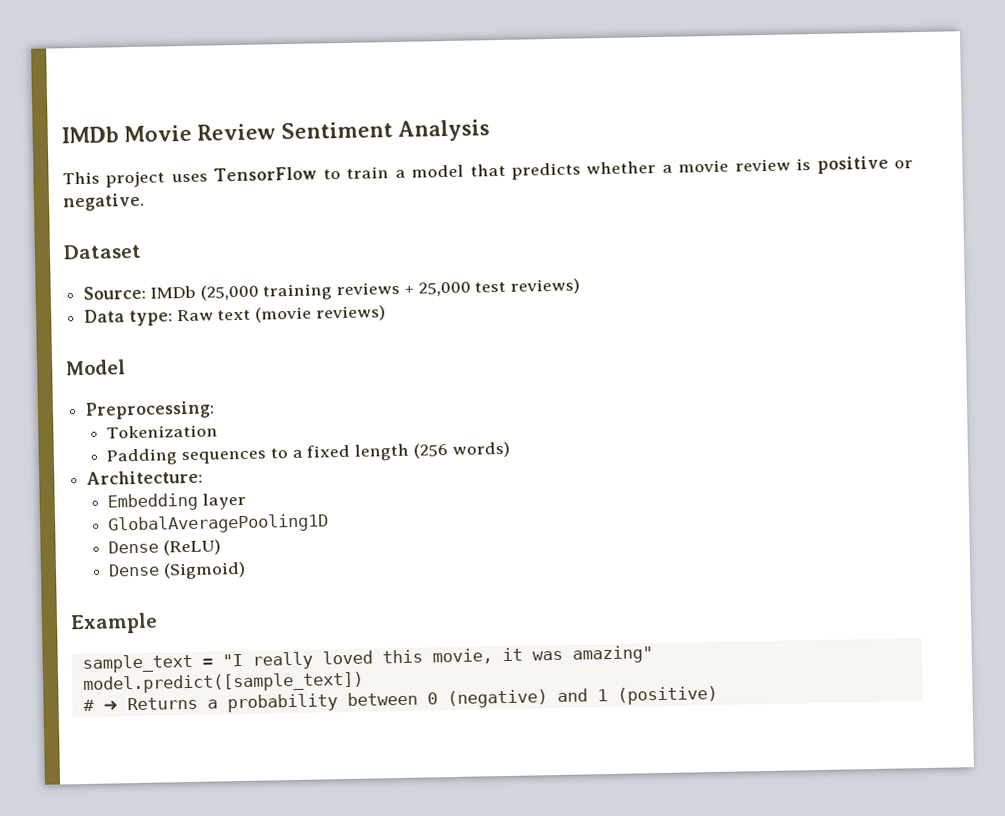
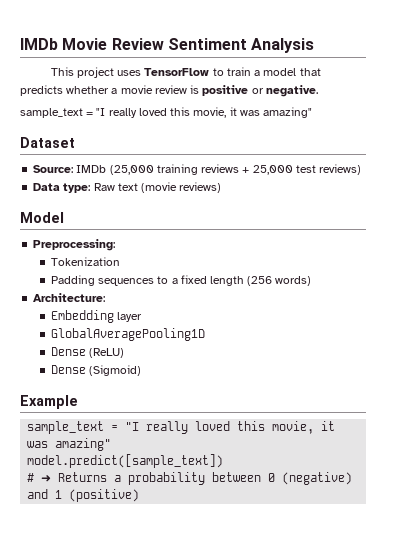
  This project uses TensorFlow to train a model that predicts whether a movie review is positive or negative.
+ sample_text = "I really loved this movie, it was amazing"

